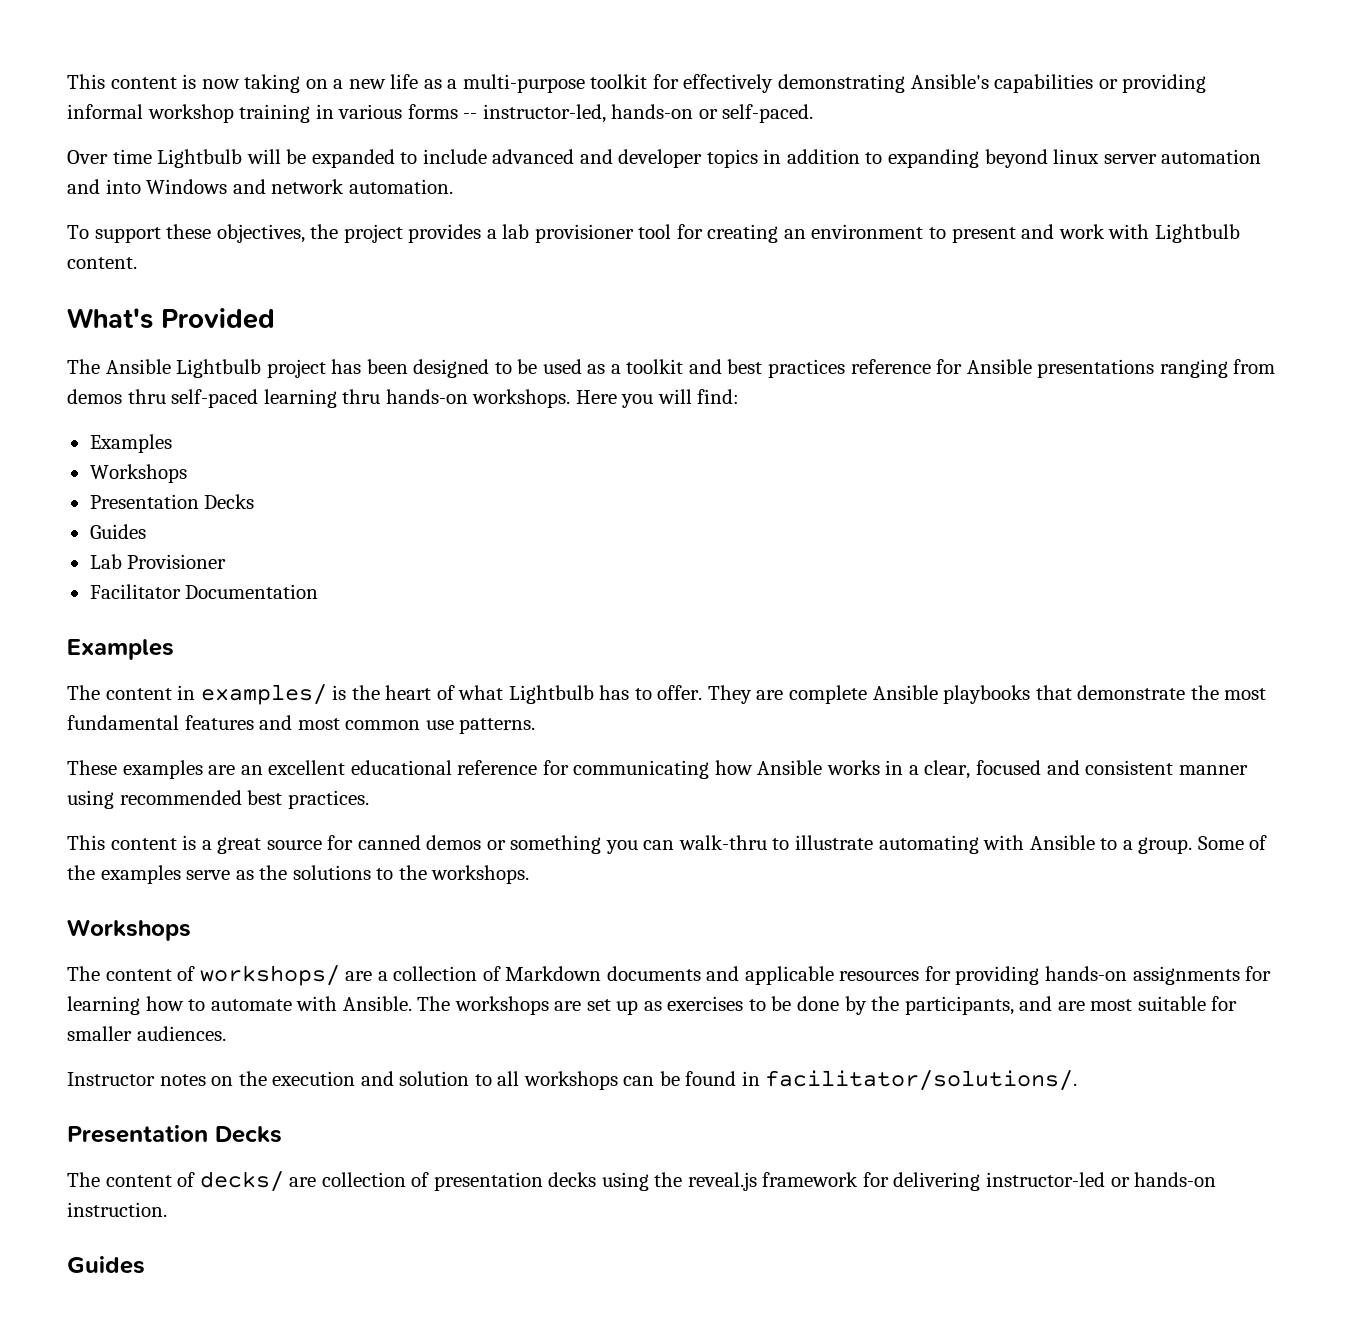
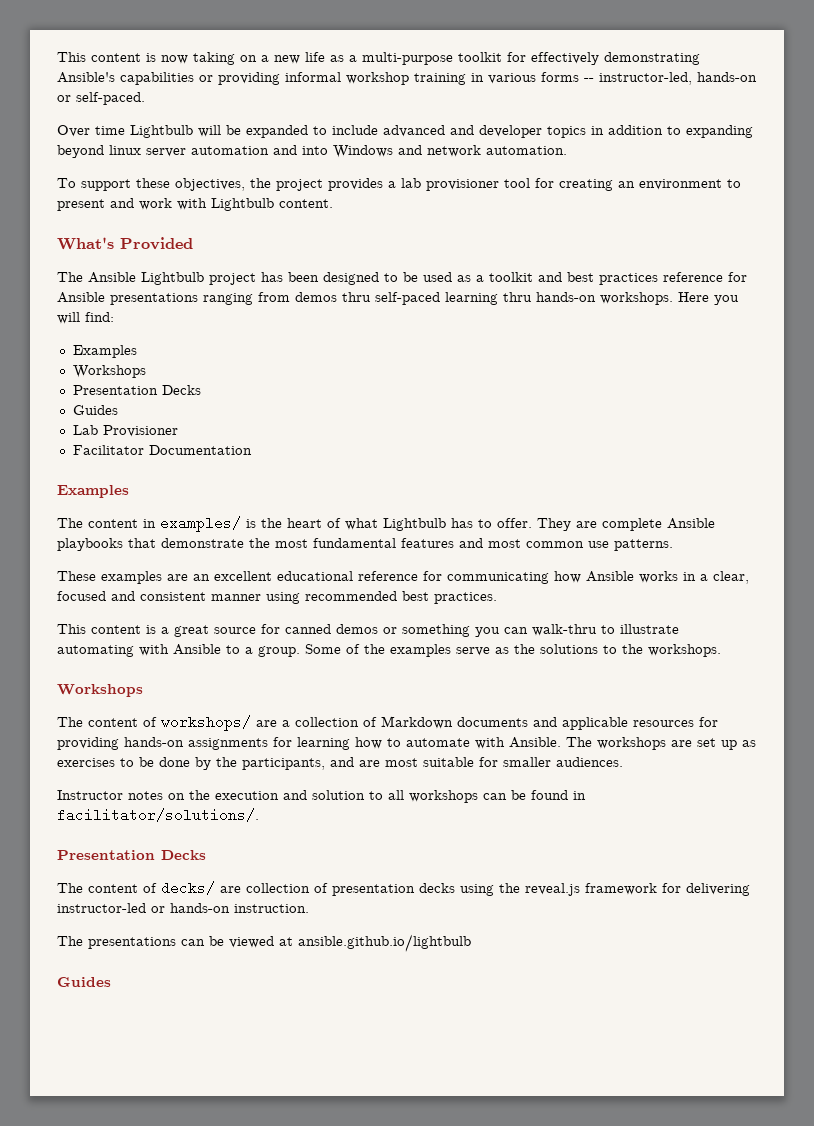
+ The presentations can be viewed at ansible.github.io/lightbulb

